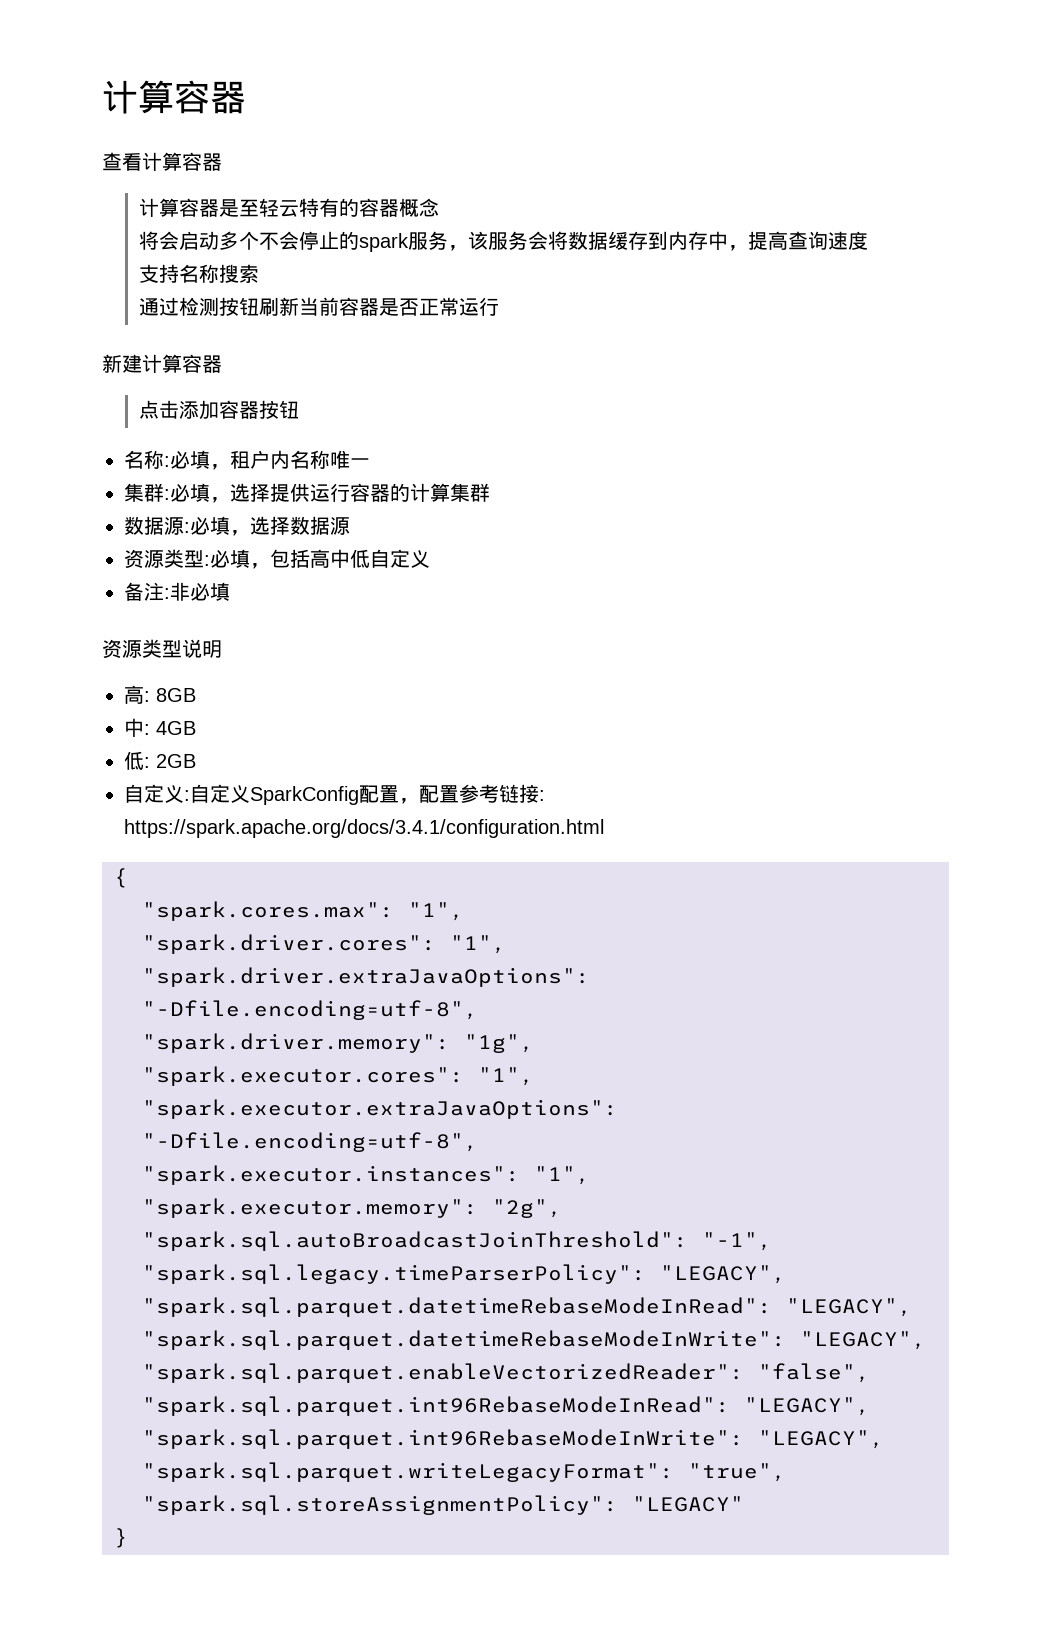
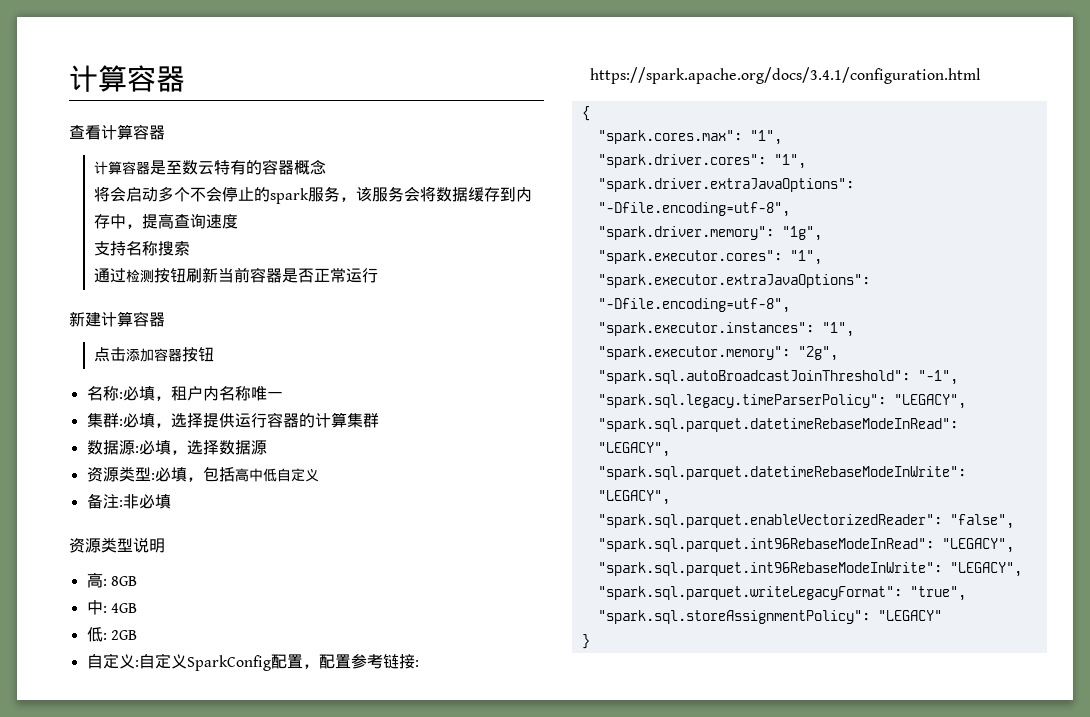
- 计算容器是至轻云特有的容器概念
+ 计算容器是至数云特有的容器概念

